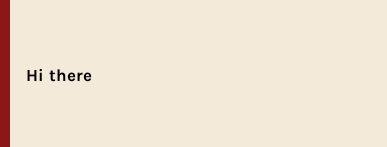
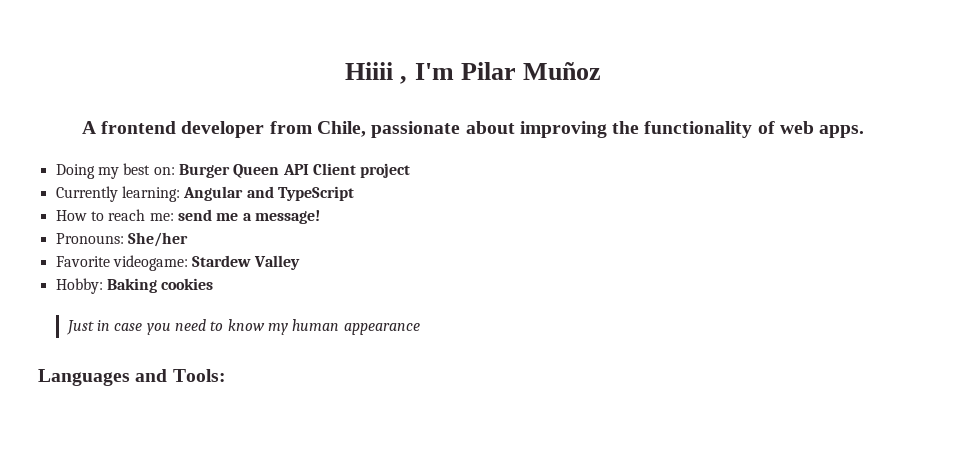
- Hi there
+ Hiiii , I'm Pilar Muñoz
+ A frontend developer from Chile, passionate about improving the functionality of web apps.
+ Doing my best on: Burger Queen API Client project
+ Currently learning: Angular and TypeScript
+ How to reach me: send me a message!
+ Pronouns: She/her
+ Favorite videogame: Stardew Valley
+ Hobby: Baking cookies
+ Just in case you need to know my human appearance
+ Languages and Tools:

